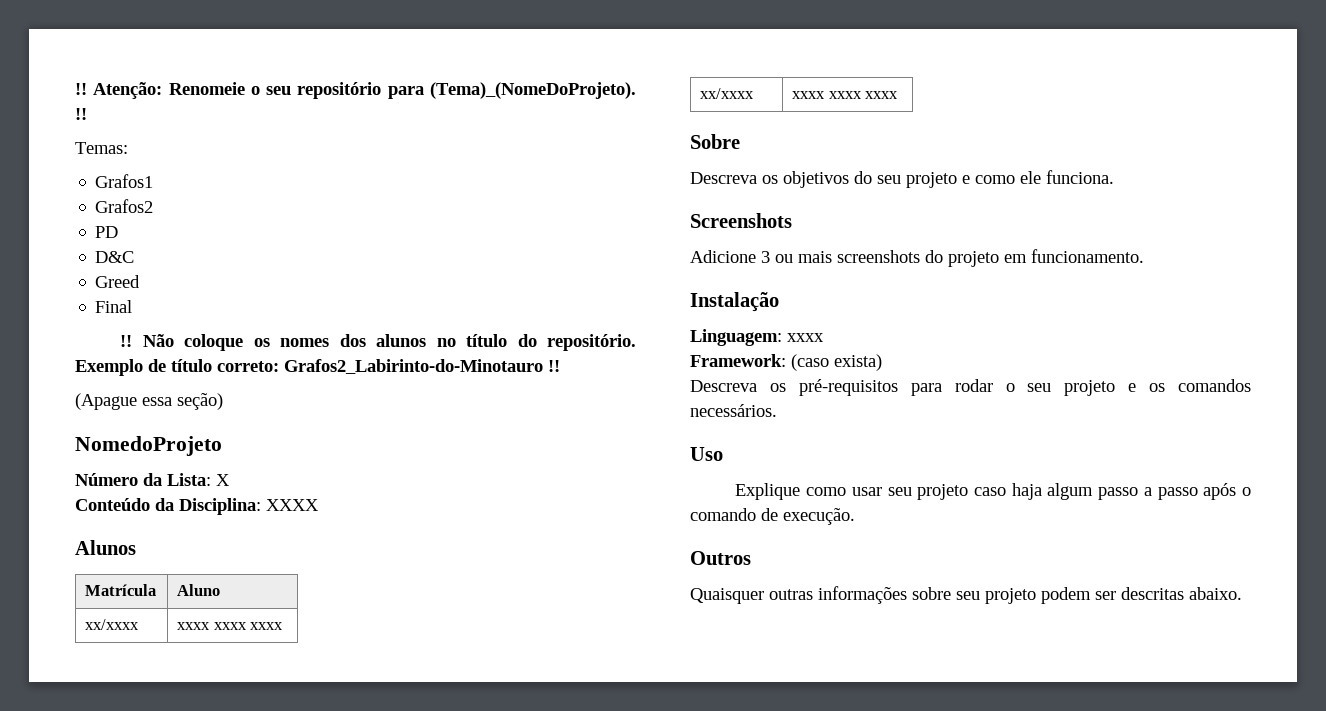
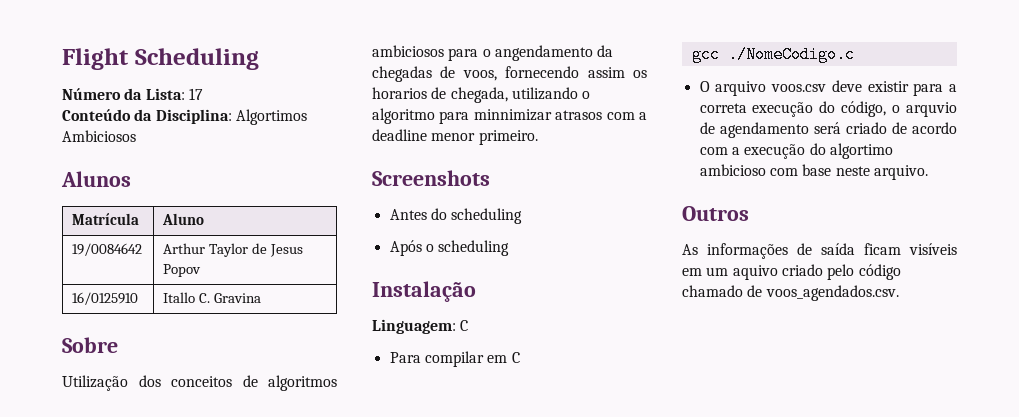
- !! Atenção: Renomeie o seu repositório para (Tema)_(NomeDoProjeto). !!
- Temas:
- Grafos1
- Grafos2
- PD
- D&C
- Greed
- Final
- !! Não coloque os nomes dos alunos no título do repositório. Exemplo de título correto: Grafos2_Labirinto-do-Minotauro !!
- (Apague essa seção)
- NomedoProjeto
+ Flight Scheduling
- Número da Lista: X
+ Número da Lista: 17
- Conteúdo da Disciplina: XXXX
+ Conteúdo da Disciplina: Algortimos Ambiciosos
  Matrícula | Aluno
- xx/xxxx | xxxx xxxx xxxx
- xx/xxxx | xxxx xxxx xxxx
+ 19/0084642 | Arthur Taylor de Jesus Popov
+ 16/0125910 | Itallo C. Gravina
  Sobre
- Descreva os objetivos do seu projeto e como ele funciona.
+ Utilização dos conceitos de algoritmos ambiciosos para o angendamento da chegadas de voos, fornecendo assim os horarios de chegada, utilizando o algoritmo para minnimizar atrasos com a deadline menor primeiro.
  Screenshots
- Adicione 3 ou mais screenshots do projeto em funcionamento.
+ Antes do scheduling
+ Após o scheduling
  Instalação
- Linguagem: xxxx
- Framework: (caso exista)
- Descreva os pré-requisitos para rodar o seu projeto e os comandos necessários.
- Uso
- Explique como usar seu projeto caso haja algum passo a passo após o comando de execução.
+ Linguagem: C
+ Para compilar em C
+ gcc ./NomeCodigo.c
+ O arquivo voos.csv deve existir para a correta execução do código, o arquvio de agendamento será criado de acordo com a execução do algortimo ambicioso com base neste arquivo.
  Outros
- Quaisquer outras informações sobre seu projeto podem ser descritas abaixo.
+ As informações de saída ficam visíveis em um aquivo criado pelo código chamado de voos_agendados.csv.

